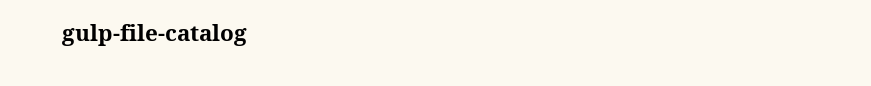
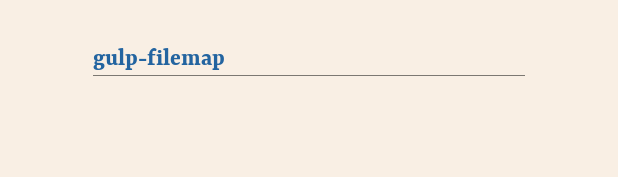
- gulp-file-catalog
+ gulp-filemap

